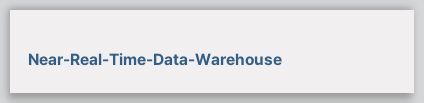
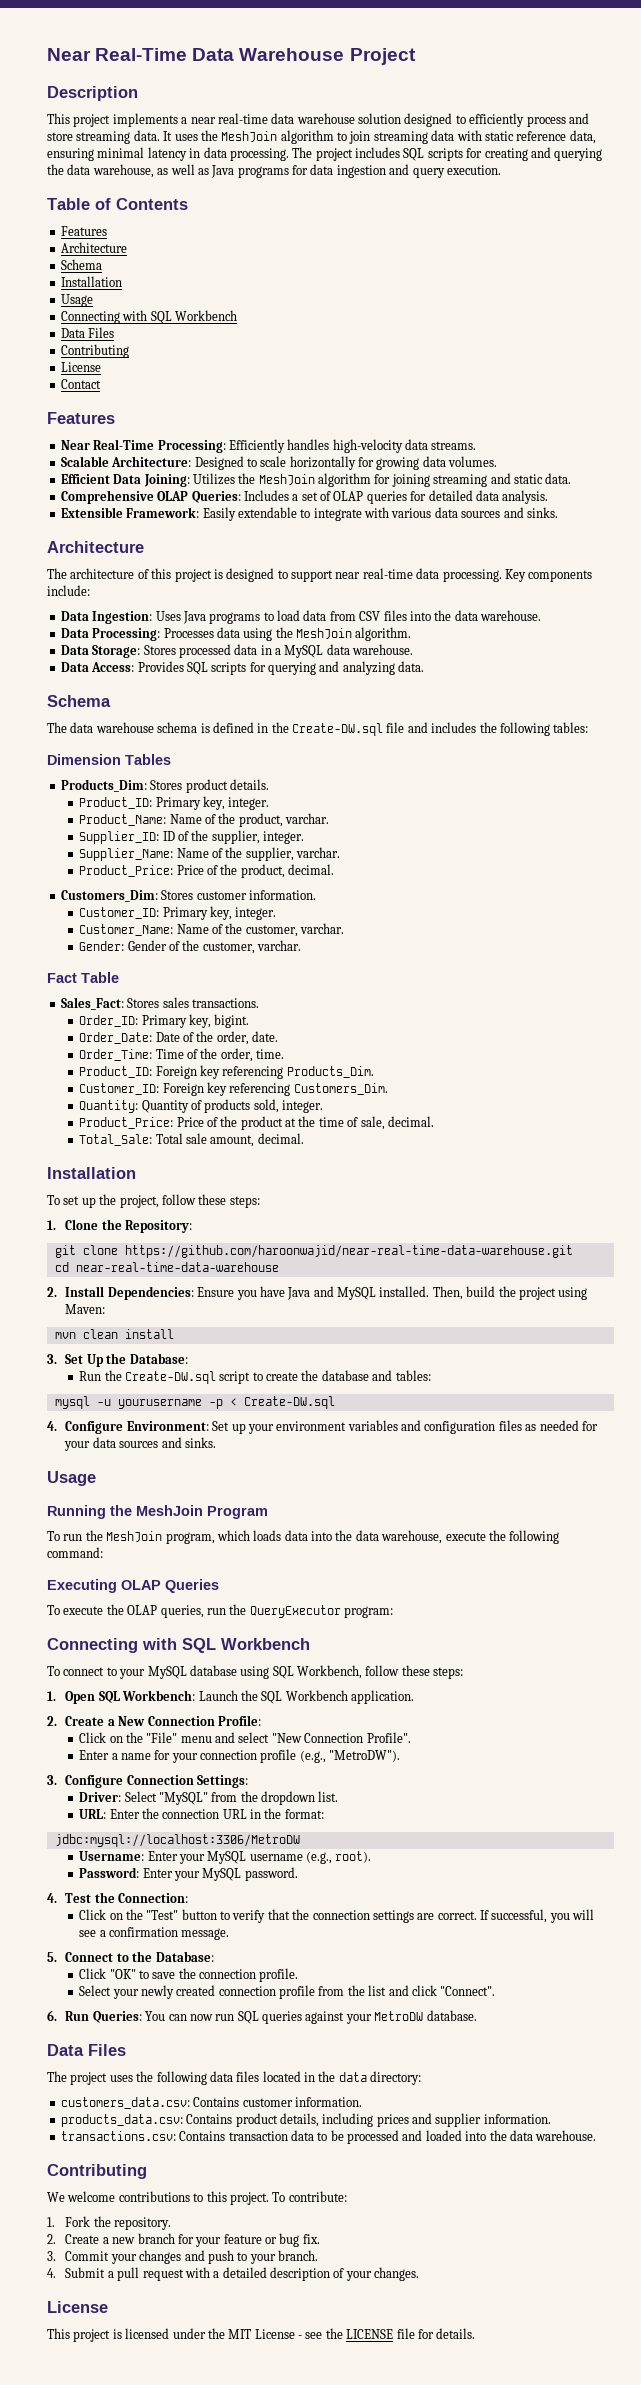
- Near-Real-Time-Data-Warehouse
+ Near Real-Time Data Warehouse Project
+ Description
+ This project implements a near real-time data warehouse solution designed to efficiently process and store streaming data. It uses the MeshJoin algorithm to join streaming data with static reference data, ensuring minimal latency in data processing. The project includes SQL scripts for creating and querying the data warehouse, as well as Java programs for data ingestion and query execution.
+ Table of Contents
+ Features
+ Architecture
+ Schema
+ Installation
+ Usage
+ Connecting with SQL Workbench
+ Data Files
+ Contributing
+ License
+ Contact
+ Features
+ Near Real-Time Processing: Efficiently handles high-velocity data streams.
+ Scalable Architecture: Designed to scale horizontally for growing data volumes.
+ Efficient Data Joining: Utilizes the MeshJoin algorithm for joining streaming and static data.
+ Comprehensive OLAP Queries: Includes a set of OLAP queries for detailed data analysis.
+ Extensible Framework: Easily extendable to integrate with various data sources and sinks.
+ Architecture
+ The architecture of this project is designed to support near real-time data processing. Key components include:
+ Data Ingestion: Uses Java programs to load data from CSV files into the data warehouse.
+ Data Processing: Processes data using the MeshJoin algorithm.
+ Data Storage: Stores processed data in a MySQL data warehouse.
+ Data Access: Provides SQL scripts for querying and analyzing data.
+ Schema
+ The data warehouse schema is defined in the Create-DW.sql file and includes the following tables:
+ Dimension Tables
+ Products_Dim: Stores product details.
+ Product_ID: Primary key, integer.
+ Product_Name: Name of the product, varchar.
+ Supplier_ID: ID of the supplier, integer.
+ Supplier_Name: Name of the supplier, varchar.
+ Product_Price: Price of the product, decimal.
+ Customers_Dim: Stores customer information.
+ Customer_ID: Primary key, integer.
+ Customer_Name: Name of the customer, varchar.
+ Gender: Gender of the customer, varchar.
+ Fact Table
+ Sales_Fact: Stores sales transactions.
+ Order_ID: Primary key, bigint.
+ Order_Date: Date of the order, date.
+ Order_Time: Time of the order, time.
+ Product_ID: Foreign key referencing Products_Dim.
+ Customer_ID: Foreign key referencing Customers_Dim.
+ Quantity: Quantity of products sold, integer.
+ Product_Price: Price of the product at the time of sale, decimal.
+ Total_Sale: Total sale amount, decimal.
+ Installation
+ To set up the project, follow these steps:
+ 1. Clone the Repository:
+ git clone https://github.com/haroonwajid/near-real-time-data-warehouse.git
+ cd near-real-time-data-warehouse
+ 2. Install Dependencies: Ensure you have Java and MySQL installed. Then, build the project using Maven:
+ mvn clean install
+ 3. Set Up the Database:
+ Run the Create-DW.sql script to create the database and tables:
+ mysql -u yourusername -p < Create-DW.sql
+ 4. Configure Environment: Set up your environment variables and configuration files as needed for your data sources and sinks.
+ Usage
+ Running the MeshJoin Program
+ To run the MeshJoin program, which loads data into the data warehouse, execute the following command:
+ Executing OLAP Queries
+ To execute the OLAP queries, run the QueryExecutor program:
+ Connecting with SQL Workbench
+ To connect to your MySQL database using SQL Workbench, follow these steps:
+ 1. Open SQL Workbench: Launch the SQL Workbench application.
+ 2. Create a New Connection Profile:
+ Click on the "File" menu and select "New Connection Profile".
+ Enter a name for your connection profile (e.g., "MetroDW").
+ 3. Configure Connection Settings:
+ Driver: Select "MySQL" from the dropdown list.
+ URL: Enter the connection URL in the format:
+ jdbc:mysql://localhost:3306/MetroDW
+ Username: Enter your MySQL username (e.g., root).
+ Password: Enter your MySQL password.
+ 4. Test the Connection:
+ Click on the "Test" button to verify that the connection settings are correct. If successful, you will see a confirmation message.
+ 5. Connect to the Database:
+ Click "OK" to save the connection profile.
+ Select your newly created connection profile from the list and click "Connect".
+ 6. Run Queries: You can now run SQL queries against your MetroDW database.
+ Data Files
+ The project uses the following data files located in the data directory:
+ customers_data.csv: Contains customer information.
+ products_data.csv: Contains product details, including prices and supplier information.
+ transactions.csv: Contains transaction data to be processed and loaded into the data warehouse.
+ Contributing
+ We welcome contributions to this project. To contribute:
+ 1. Fork the repository.
+ 2. Create a new branch for your feature or bug fix.
+ 3. Commit your changes and push to your branch.
+ 4. Submit a pull request with a detailed description of your changes.
+ License
+ This project is licensed under the MIT License - see the LICENSE file for details.

